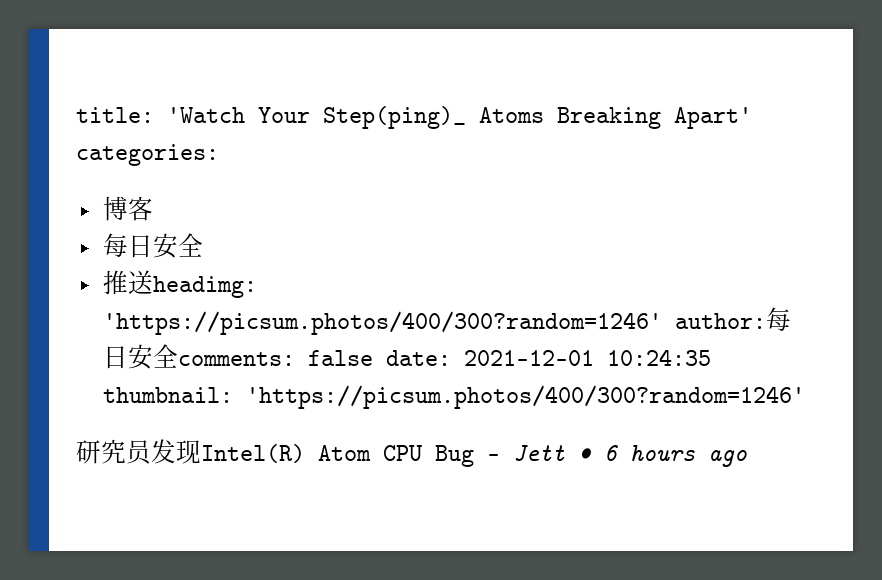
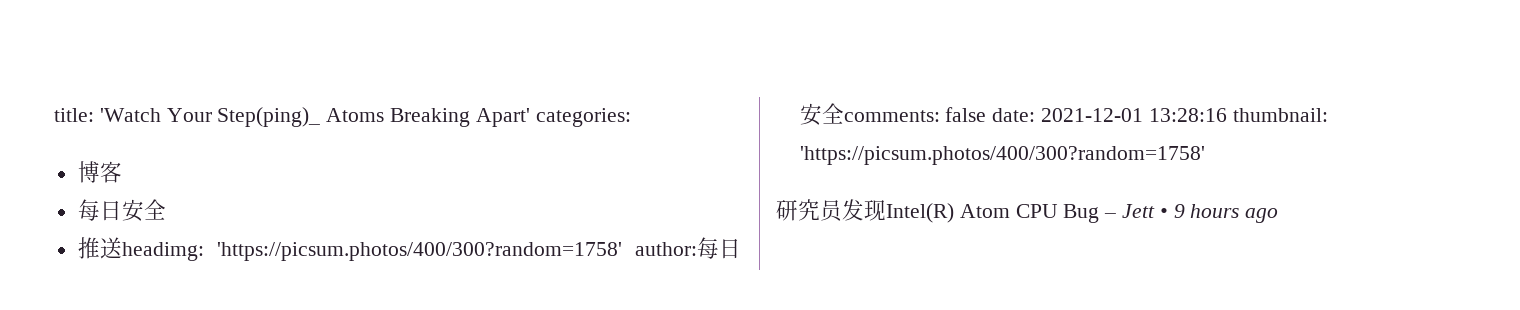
- 推送headimg: 'https://picsum.photos/400/300?random=1246' author:每日安全comments: false date: 2021-12-01 10:24:35 thumbnail: 'https://picsum.photos/400/300?random=1246'
+ 推送headimg: 'https://picsum.photos/400/300?random=1758' author:每日安全comments: false date: 2021-12-01 13:28:16 thumbnail: 'https://picsum.photos/400/300?random=1758'
- 研究员发现Intel(R) Atom CPU Bug – Jett • 6 hours ago
+ 研究员发现Intel(R) Atom CPU Bug – Jett • 9 hours ago

